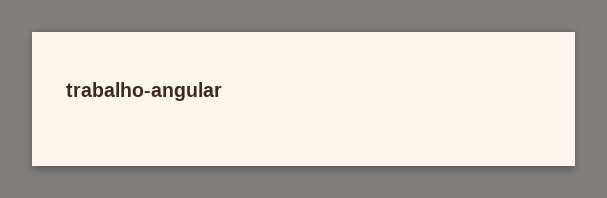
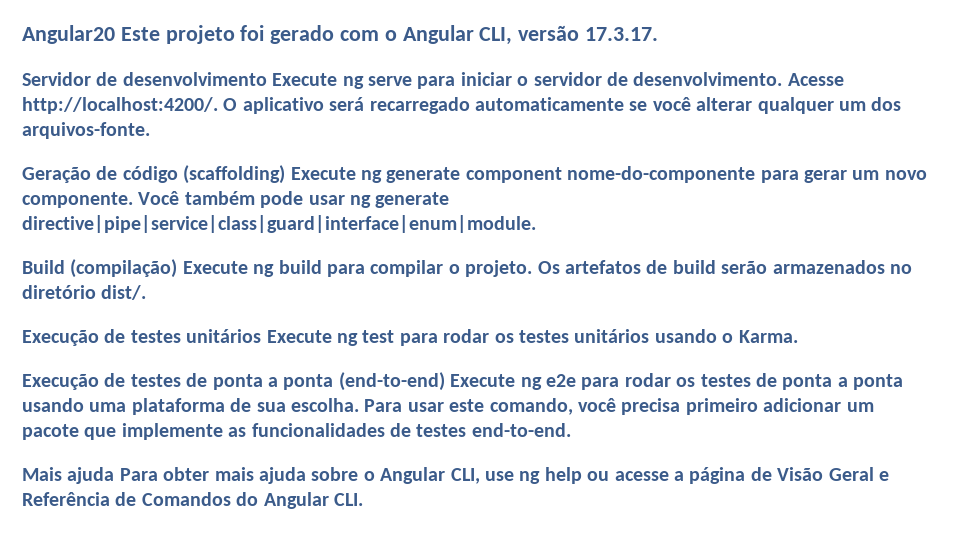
- trabalho-angular
+ Angular20 Este projeto foi gerado com o Angular CLI, versão 17.3.17.
+ Servidor de desenvolvimento Execute ng serve para iniciar o servidor de desenvolvimento. Acesse http://localhost:4200/. O aplicativo será recarregado automaticamente se você alterar qualquer um dos arquivos-fonte.
+ Geração de código (scaffolding) Execute ng generate component nome-do-componente para gerar um novo componente. Você também pode usar ng generate directive|pipe|service|class|guard|interface|enum|module.
+ Build (compilação) Execute ng build para compilar o projeto. Os artefatos de build serão armazenados no diretório dist/.
+ Execução de testes unitários Execute ng test para rodar os testes unitários usando o Karma.
+ Execução de testes de ponta a ponta (end-to-end) Execute ng e2e para rodar os testes de ponta a ponta usando uma plataforma de sua escolha. Para usar este comando, você precisa primeiro adicionar um pacote que implemente as funcionalidades de testes end-to-end.
+ Mais ajuda Para obter mais ajuda sobre o Angular CLI, use ng help ou acesse a página de Visão Geral e Referência de Comandos do Angular CLI.

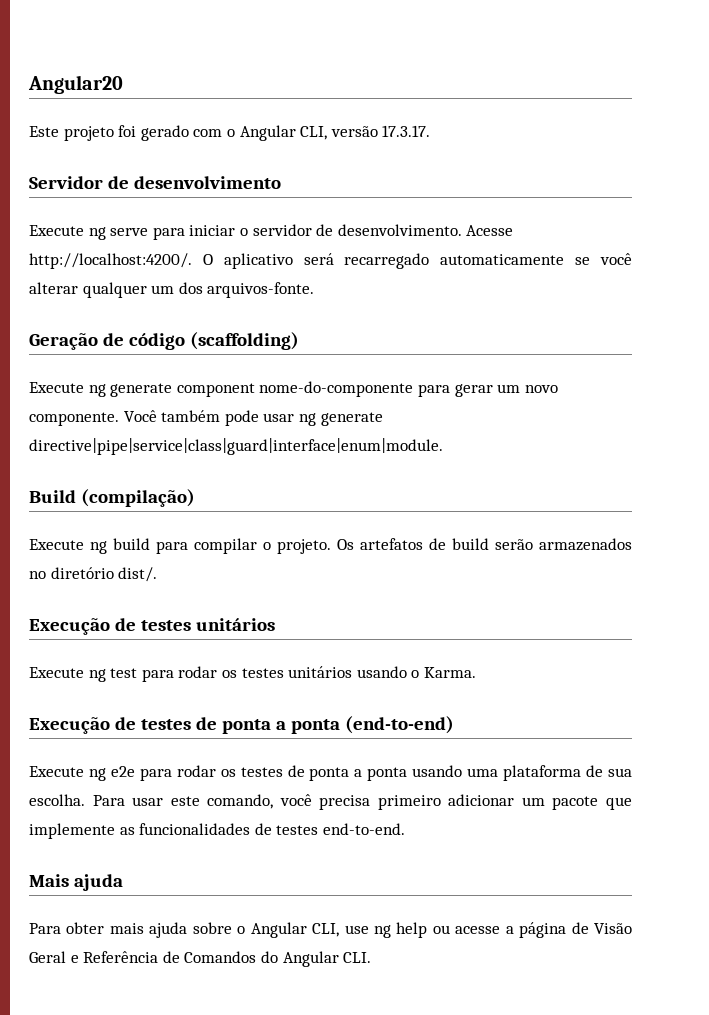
- Angular20 Este projeto foi gerado com o Angular CLI, versão 17.3.17.
+ Angular20
+ Este projeto foi gerado com o Angular CLI, versão 17.3.17.
- Servidor de desenvolvimento Execute ng serve para iniciar o servidor de desenvolvimento.
+ Servidor de desenvolvimento
+ Execute ng serve para iniciar o servidor de desenvolvimento.
- Geração de código (scaffolding) Execute ng generate component nome-do-componente para gerar um novo componente.
+ Geração de código (scaffolding)
+ Execute ng generate component nome-do-componente para gerar um novo componente.
- Build (compilação) Execute ng build para compilar o projeto.
+ Build (compilação)
+ Execute ng build para compilar o projeto.
- Execução de testes unitários Execute ng test para rodar os testes unitários usando o Karma.
+ Execução de testes unitários
+ Execute ng test para rodar os testes unitários usando o Karma.
- Execução de testes de ponta a ponta (end-to-end) Execute ng e2e para rodar os testes de ponta a ponta usando uma plataforma de sua escolha.
+ Execução de testes de ponta a ponta (end-to-end)
+ Execute ng e2e para rodar os testes de ponta a ponta usando uma plataforma de sua escolha.
- Mais ajuda Para obter mais ajuda sobre o Angular CLI, use ng help ou acesse a página de Visão Geral e Referência de Comandos do Angular CLI.
+ Mais ajuda
+ Para obter mais ajuda sobre o Angular CLI, use ng help ou acesse a página de Visão Geral e Referência de Comandos do Angular CLI.

